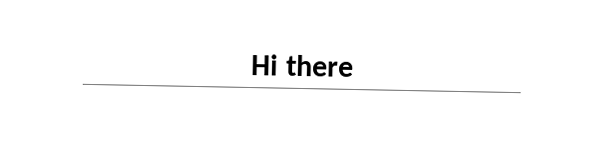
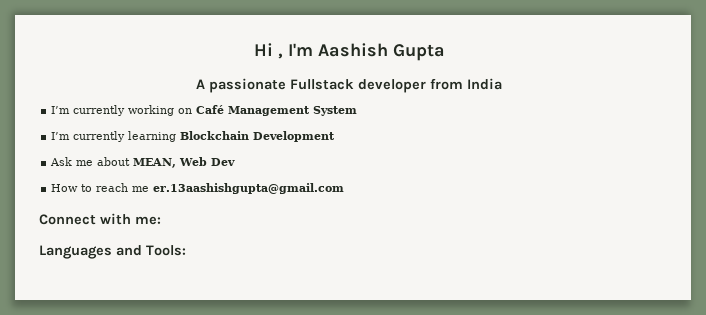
- Hi there
+ Hi , I'm Aashish Gupta
+ A passionate Fullstack developer from India
+ I’m currently working on Café Management System
+ I’m currently learning Blockchain Development
+ Ask me about MEAN, Web Dev
+ How to reach me er.13aashishgupta@gmail.com
+ Connect with me:
+ Languages and Tools:

